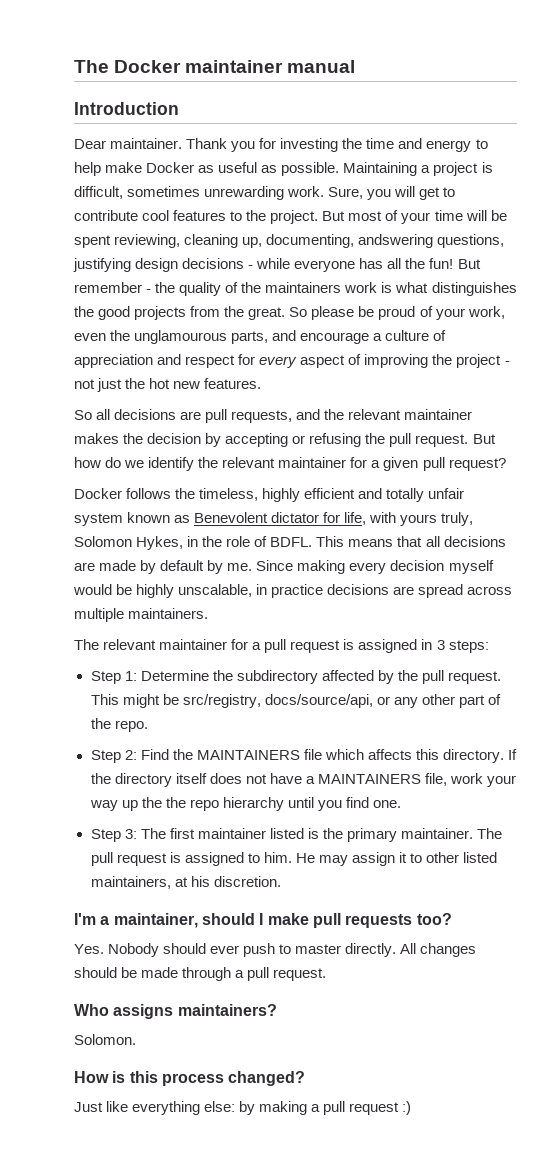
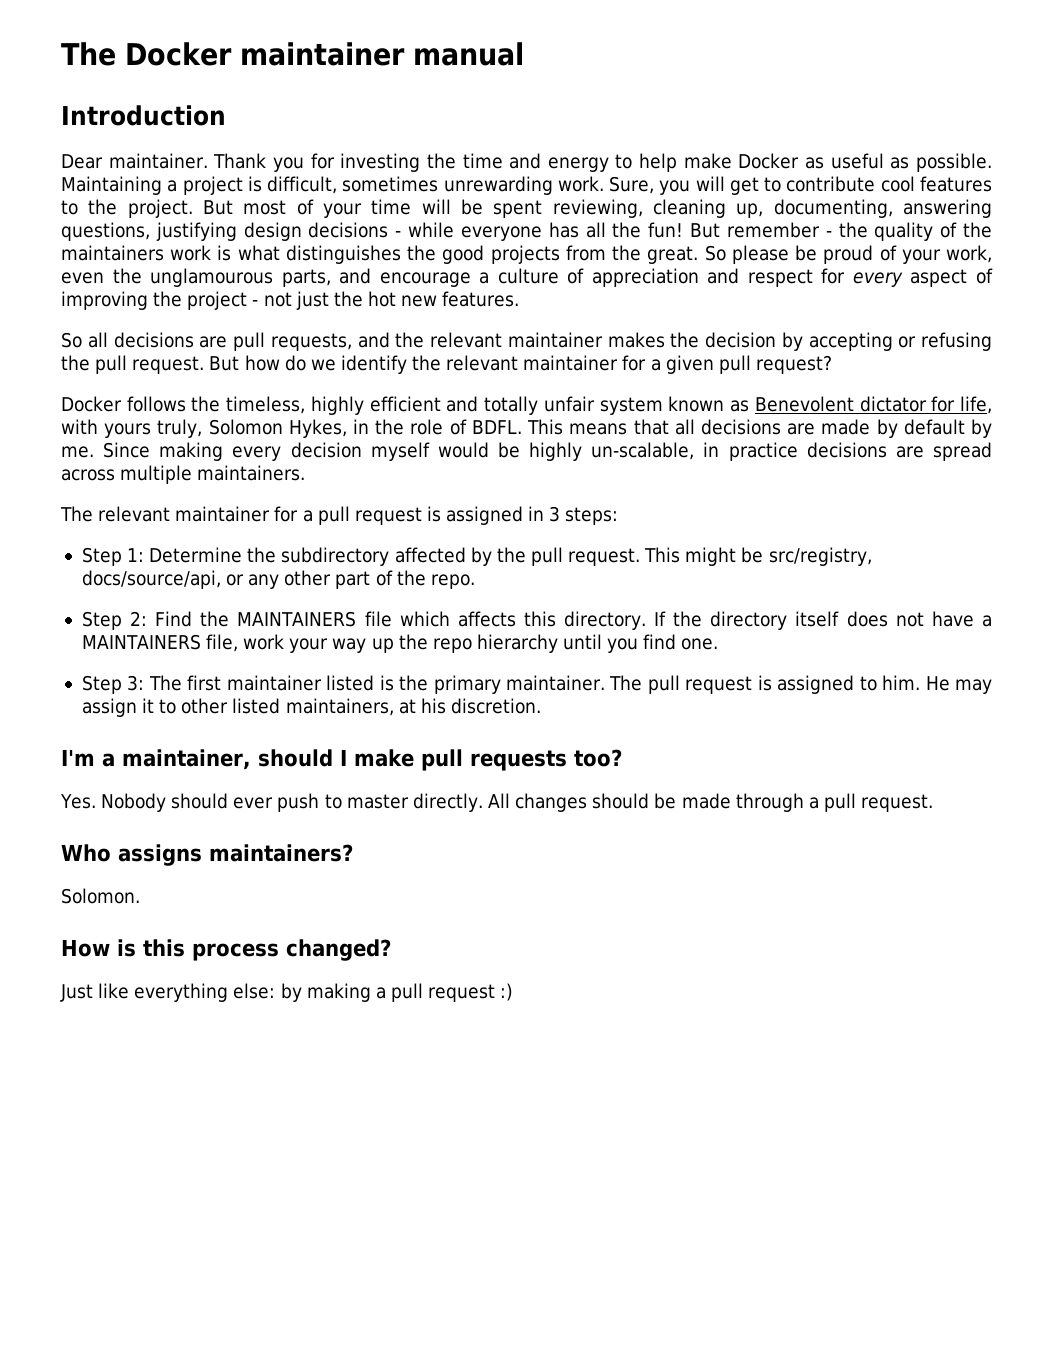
- But most of your time will be spent reviewing, cleaning up, documenting, andswering questions, justifying design decisions - while everyone has all the fun!
+ But most of your time will be spent reviewing, cleaning up, documenting, answering questions, justifying design decisions - while everyone has all the fun!
- Since making every decision myself would be highly unscalable, in practice decisions are spread across multiple maintainers.
+ Since making every decision myself would be highly un-scalable, in practice decisions are spread across multiple maintainers.
- If the directory itself does not have a MAINTAINERS file, work your way up the the repo hierarchy until you find one.
+ If the directory itself does not have a MAINTAINERS file, work your way up the repo hierarchy until you find one.

